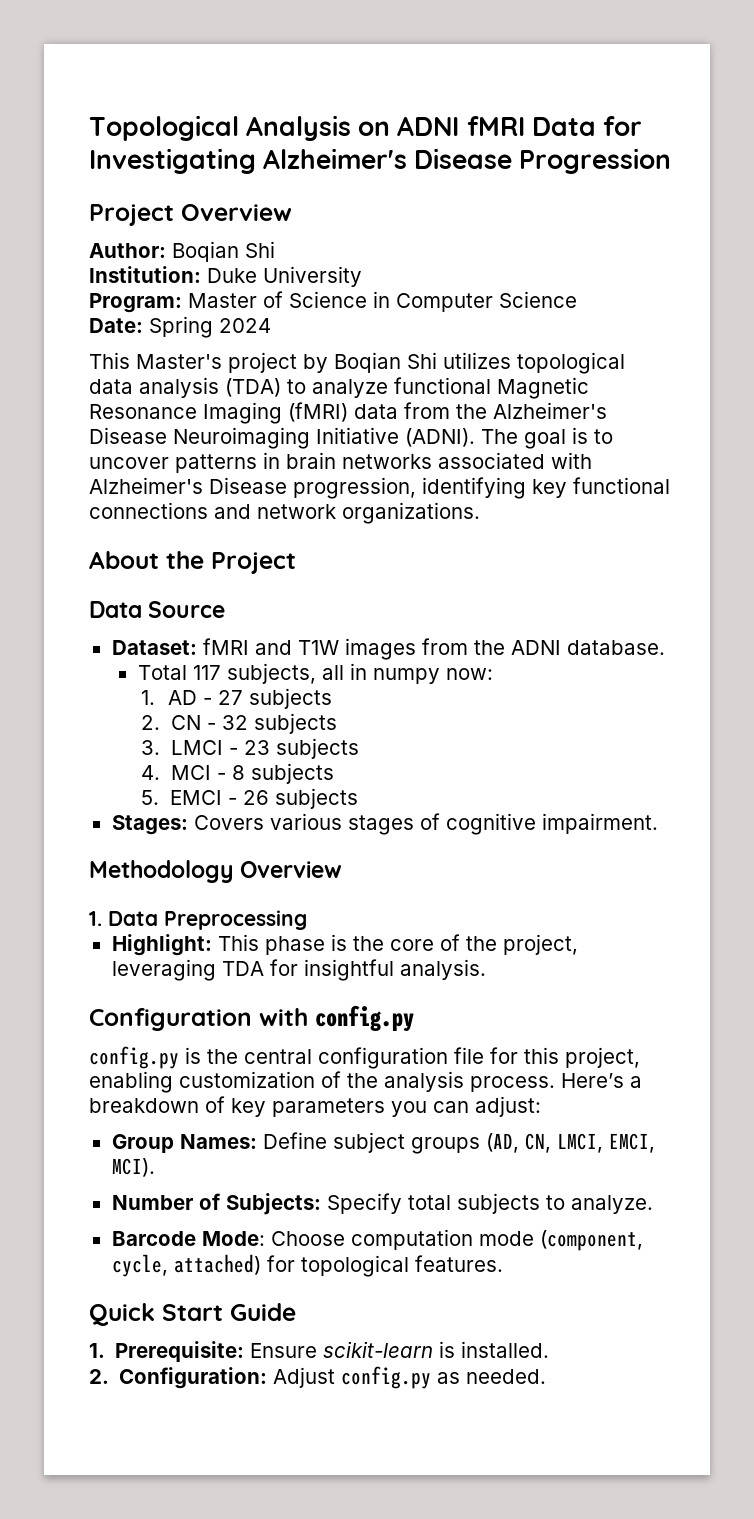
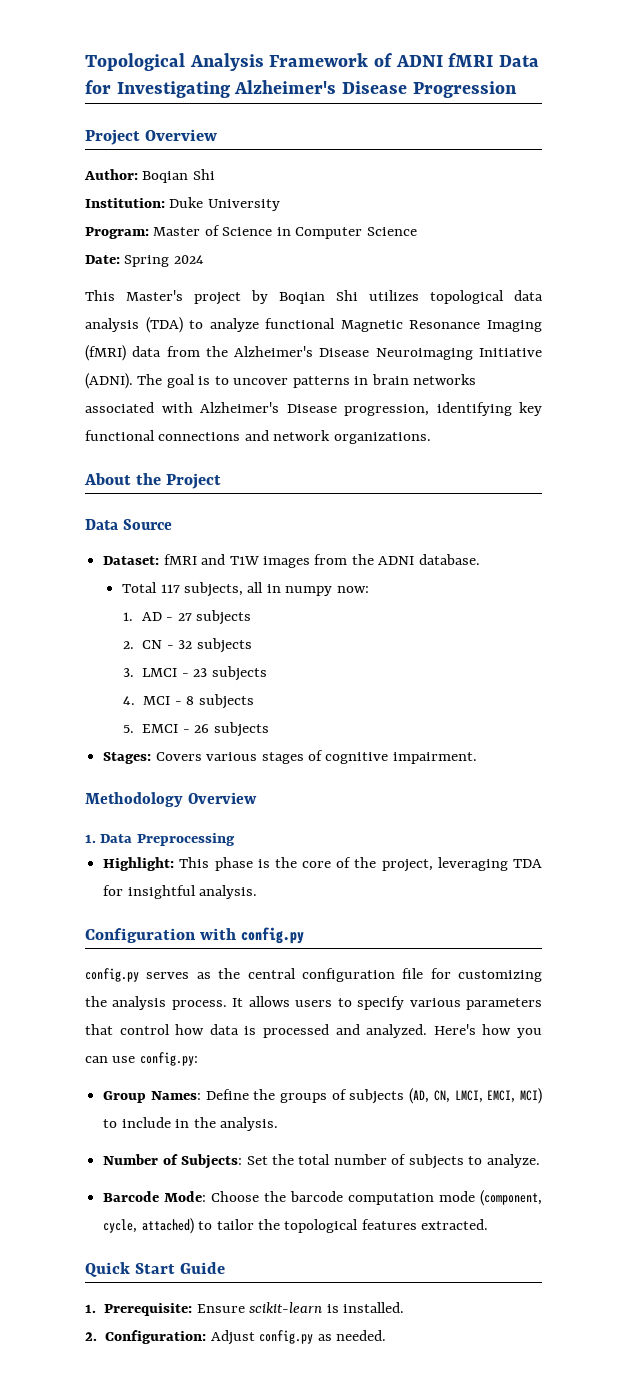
- Topological Analysis on ADNI fMRI Data for Investigating Alzheimer's Disease Progression
+ Topological Analysis Framework of ADNI fMRI Data for Investigating Alzheimer's Disease Progression
- config.py is the central configuration file for this project, enabling customization of the analysis process. Here’s a breakdown of key parameters you can adjust:
- Group Names: Define subject groups (AD, CN, LMCI, EMCI, MCI).
- Number of Subjects: Specify total subjects to analyze.
+ config.py serves as the central configuration file for customizing the analysis process. It allows users to specify various parameters that control how data is processed and analyzed. Here's how you can use config.py:
+ Group Names: Define the groups of subjects (AD, CN, LMCI, EMCI, MCI) to include in the analysis.
+ Number of Subjects: Set the total number of subjects to analyze.
- Barcode Mode: Choose computation mode (component, cycle, attached) for topological features.
+ Barcode Mode: Choose the barcode computation mode (component, cycle, attached) to tailor the topological features extracted.

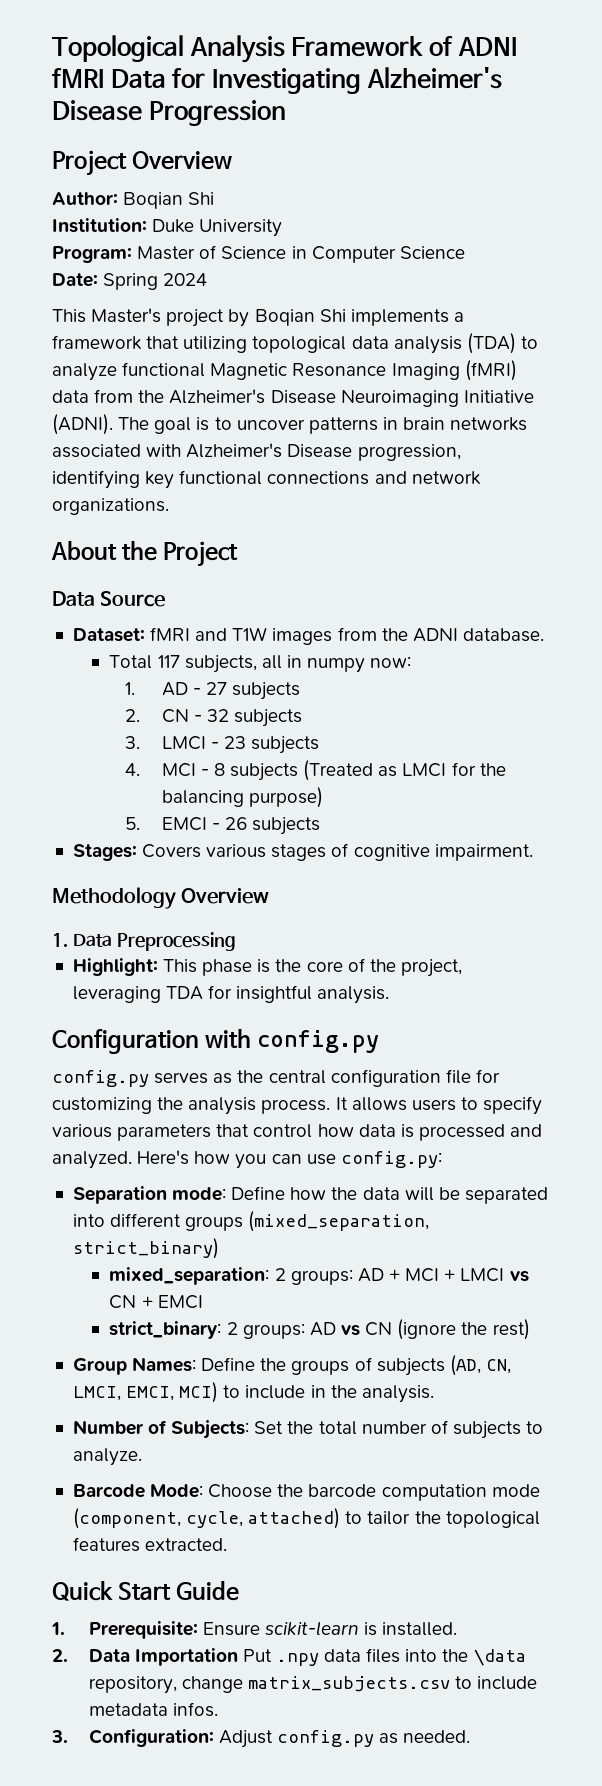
- This Master's project by Boqian Shi utilizes topological data analysis (TDA) to analyze functional Magnetic Resonance Imaging (fMRI) data from the Alzheimer's Disease Neuroimaging Initiative (ADNI).
+ This Master's project by Boqian Shi implements a framework that utilizing topological data analysis (TDA) to analyze functional Magnetic Resonance Imaging (fMRI) data from the Alzheimer's Disease Neuroimaging Initiative (ADNI).
- 4. MCI - 8 subjects
+ 4. MCI - 8 subjects (Treated as LMCI for the balancing purpose)
+ Separation mode: Define how the data will be separated into different groups (mixed_separation, strict_binary)
+ mixed_separation: 2 groups: AD + MCI + LMCI vs CN + EMCI
+ strict_binary: 2 groups: AD vs CN (ignore the rest)
- 2. Configuration: Adjust config.py as needed.
+ 2. Data Importation Put .npy data files into the \data repository, change matrix_subjects.csv to include metadata infos.
+ 3. Configuration: Adjust config.py as needed.

